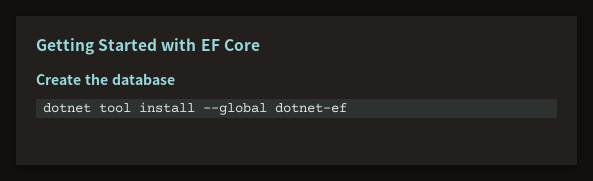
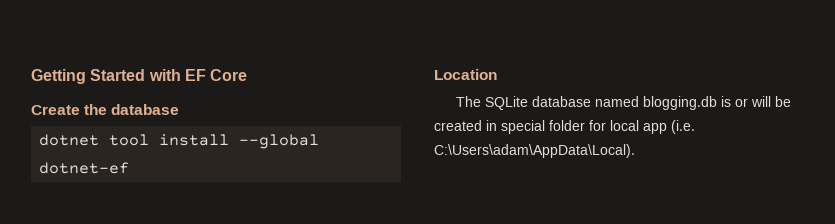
+ Location
+ The SQLite database named blogging.db is or will be created in special folder for local app (i.e. C:\Users\adam\AppData\Local).

